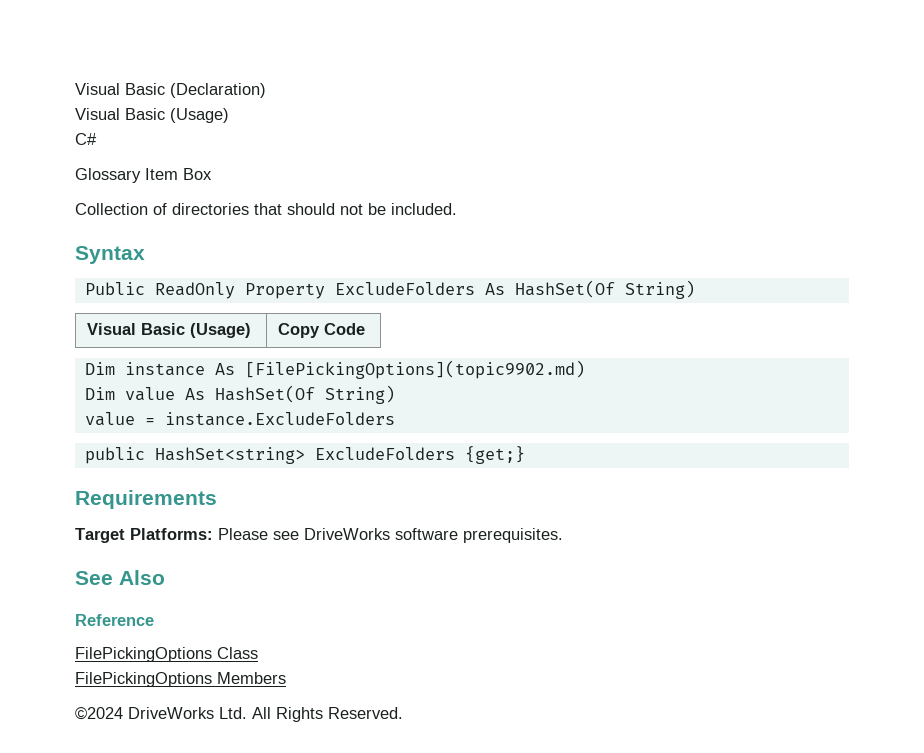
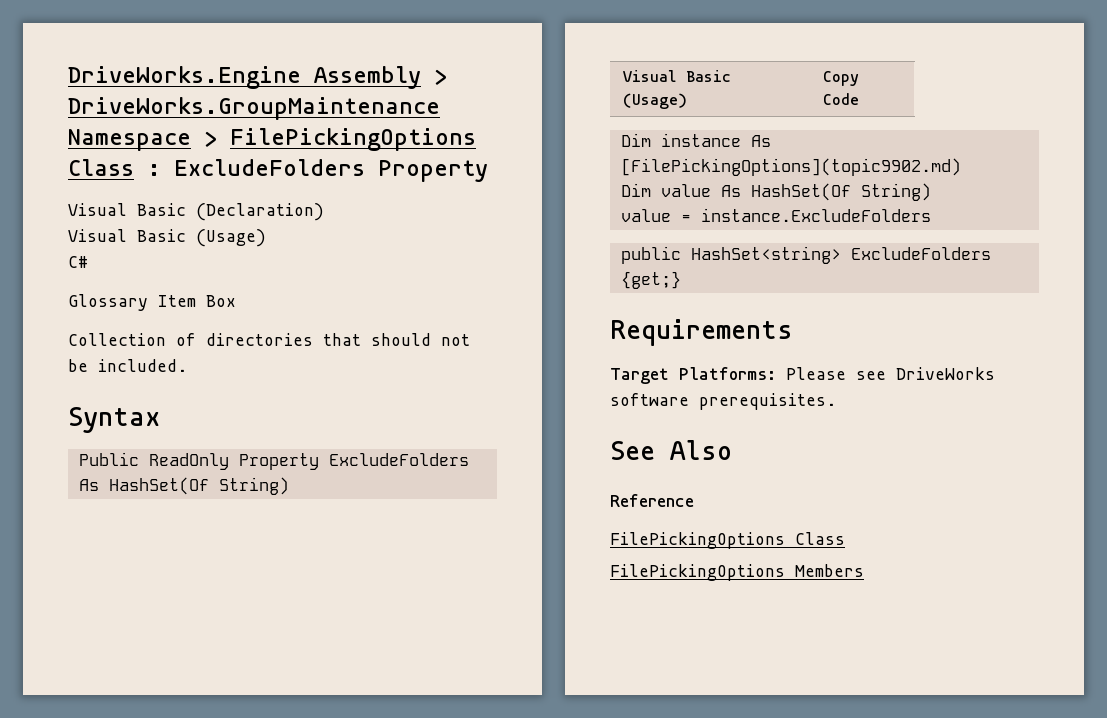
+ DriveWorks.Engine Assembly > DriveWorks.GroupMaintenance Namespace > FilePickingOptions Class : ExcludeFolders Property
- ©2024 DriveWorks Ltd. All Rights Reserved.

